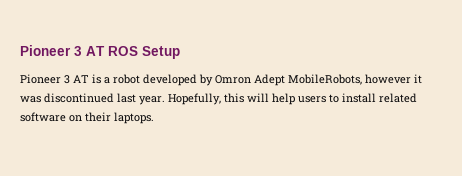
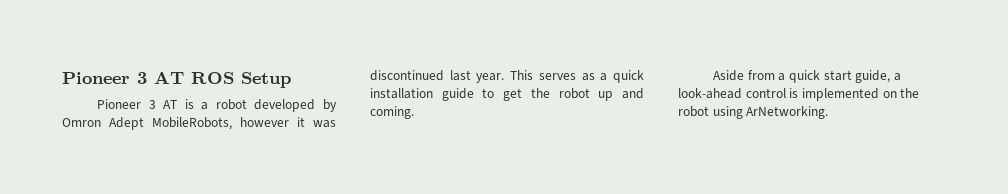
- Hopefully, this will help users to install related software on their laptops.
+ This serves as a quick installation guide to get the robot up and coming.
+ Aside from a quick start guide, a look-ahead control is implemented on the robot using ArNetworking.

